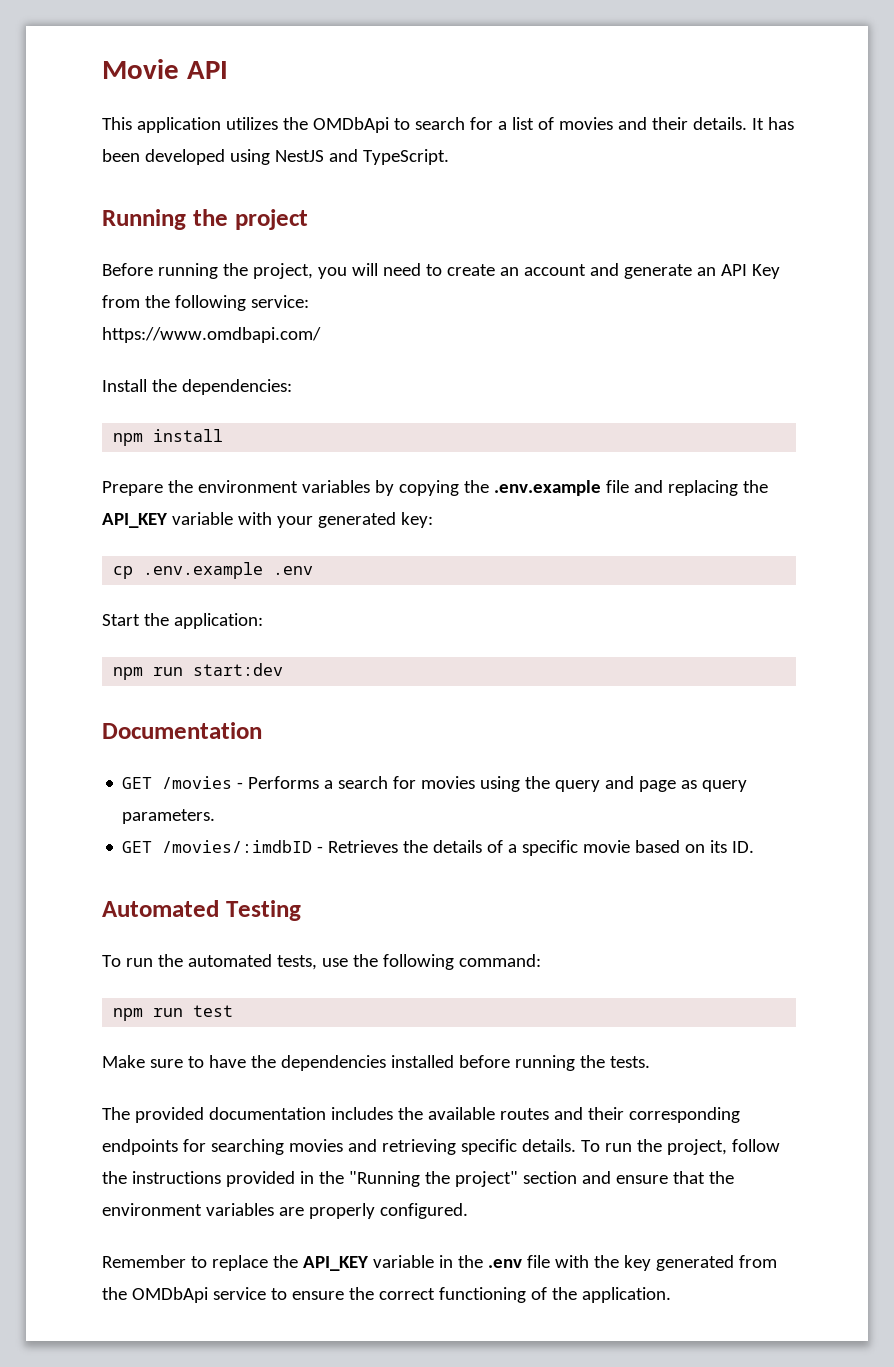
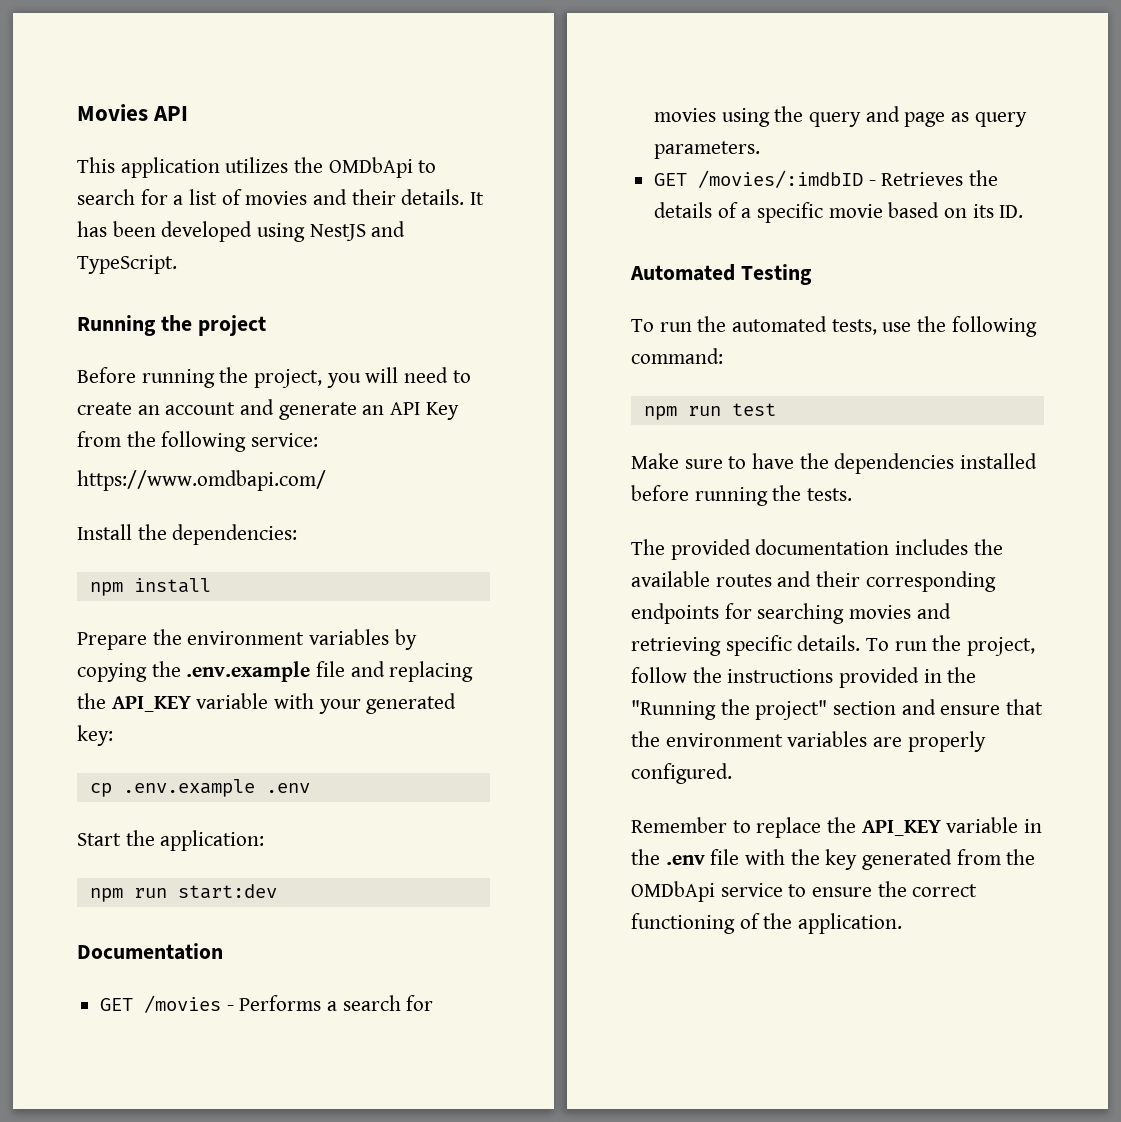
- Movie API
+ Movies API

